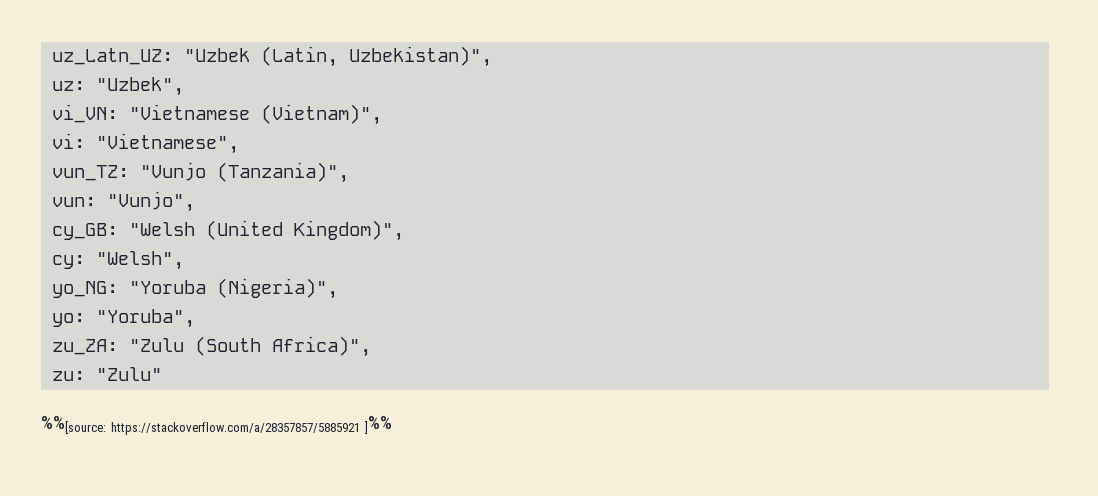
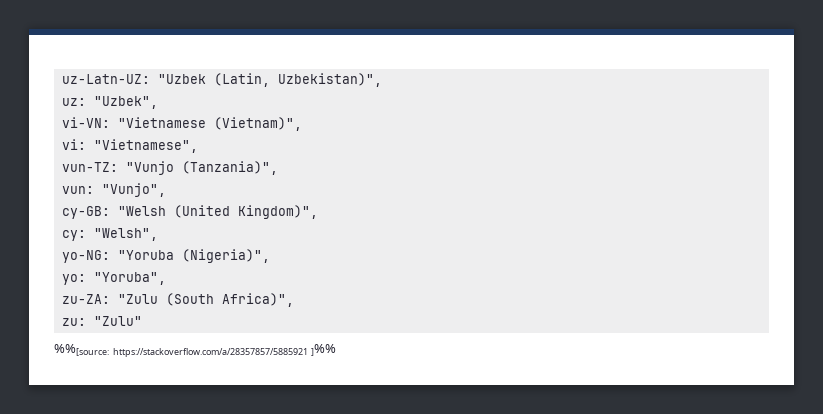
- uz_Latn_UZ: "Uzbek (Latin, Uzbekistan)",
+ uz-Latn-UZ: "Uzbek (Latin, Uzbekistan)",
- vi_VN: "Vietnamese (Vietnam)",
+ vi-VN: "Vietnamese (Vietnam)",
- vun_TZ: "Vunjo (Tanzania)",
+ vun-TZ: "Vunjo (Tanzania)",
- cy_GB: "Welsh (United Kingdom)",
+ cy-GB: "Welsh (United Kingdom)",
- yo_NG: "Yoruba (Nigeria)",
+ yo-NG: "Yoruba (Nigeria)",
- zu_ZA: "Zulu (South Africa)",
+ zu-ZA: "Zulu (South Africa)",

